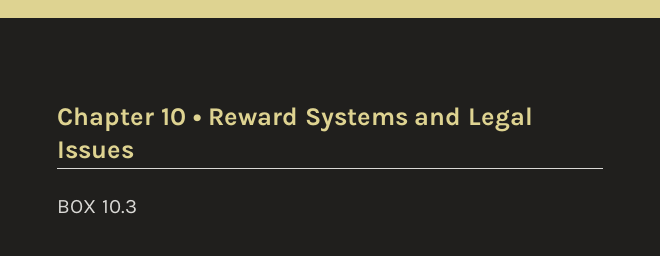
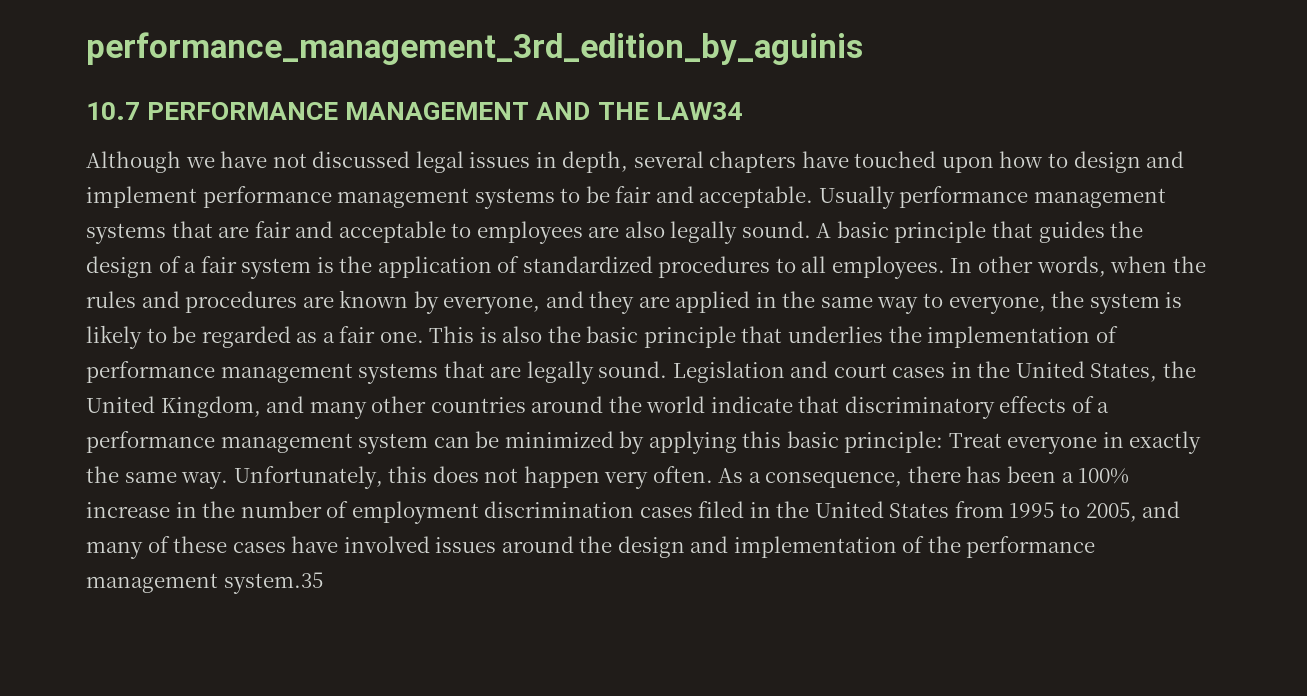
- Chapter 10 • Reward Systems and Legal Issues
- BOX 10.3
+ performance_management_3rd_edition_by_aguinis
+ 10.7 PERFORMANCE MANAGEMENT AND THE LAW34
+ Although we have not discussed legal issues in depth, several chapters have touched upon how to design and implement performance management systems to be fair and acceptable. Usually performance management systems that are fair and acceptable to employees are also legally sound. A basic principle that guides the design of a fair system is the application of standardized procedures to all employees. In other words, when the rules and procedures are known by everyone, and they are applied in the same way to everyone, the system is likely to be regarded as a fair one. This is also the basic principle that underlies the implementation of performance management systems that are legally sound. Legislation and court cases in the United States, the United Kingdom, and many other countries around the world indicate that discriminatory effects of a performance management system can be minimized by applying this basic principle: Treat everyone in exactly the same way. Unfortunately, this does not happen very often. As a consequence, there has been a 100% increase in the number of employment discrimination cases filed in the United States from 1995 to 2005, and many of these cases have involved issues around the design and implementation of the performance management system.35

